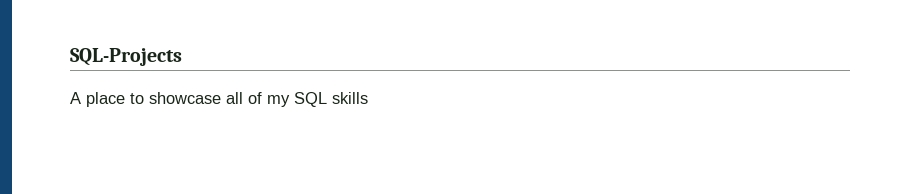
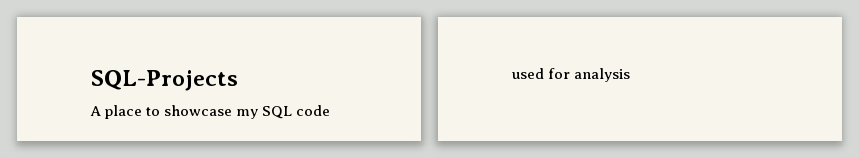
- A place to showcase all of my SQL skills
+ A place to showcase my SQL code used for analysis

